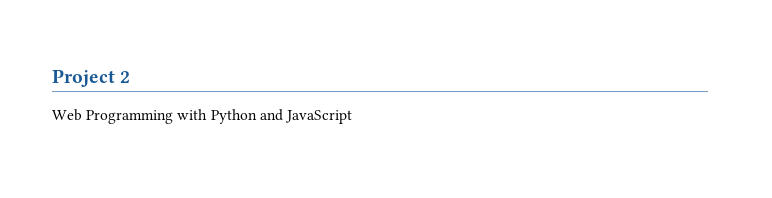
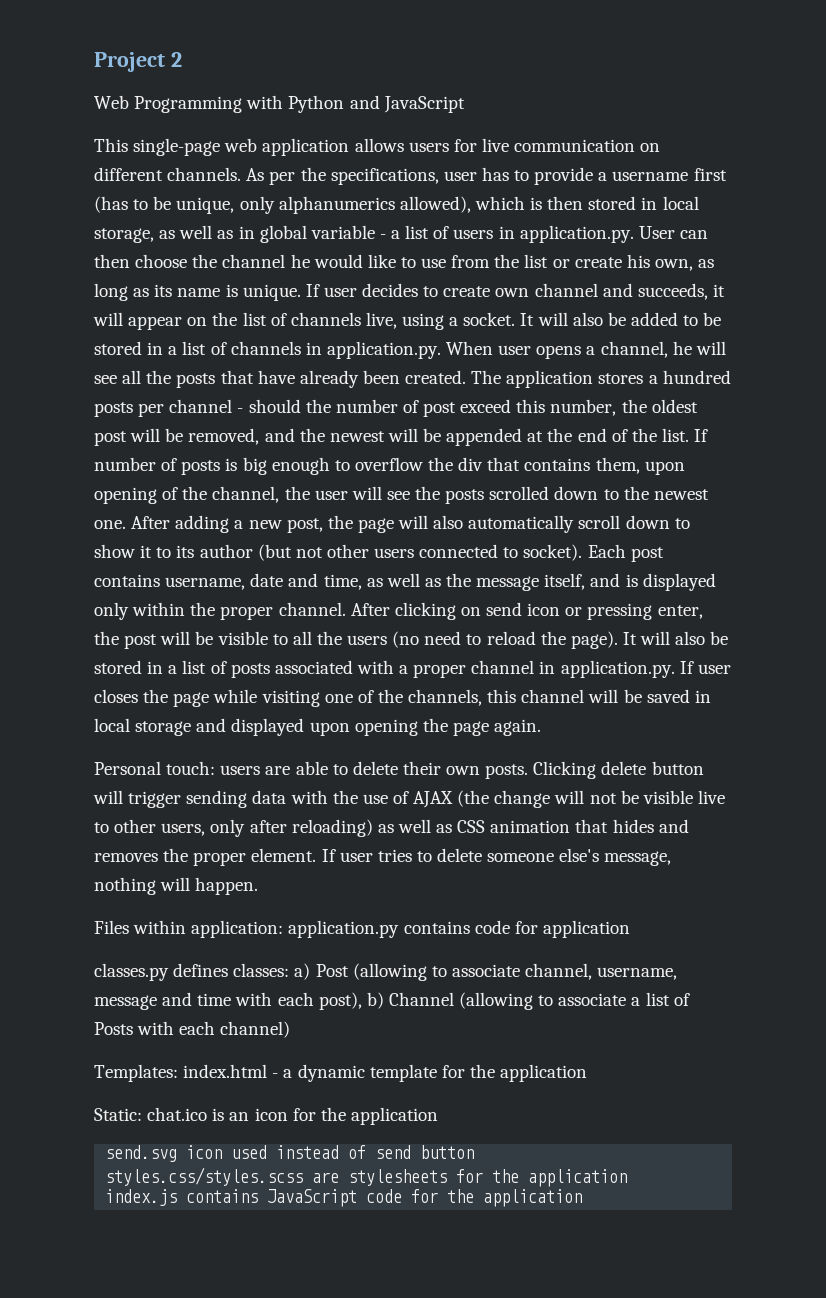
+ This single-page web application allows users for live communication on different channels. As per the specifications, user has to provide a username first (has to be unique, only alphanumerics allowed), which is then stored in local storage, as well as in global variable - a list of users in application.py. User can then choose the channel he would like to use from the list or create his own, as long as its name is unique. If user decides to create own channel and succeeds, it will appear on the list of channels live, using a socket. It will also be added to be stored in a list of channels in application.py. When user opens a channel, he will see all the posts that have already been created. The application stores a hundred posts per channel - should the number of post exceed this number, the oldest post will be removed, and the newest will be appended at the end of the list. If number of posts is big enough to overflow the div that contains them, upon opening of the channel, the user will see the posts scrolled down to the newest one. After adding a new post, the page will also automatically scroll down to show it to its author (but not other users connected to socket). Each post contains username, date and time, as well as the message itself, and is displayed only within the proper channel. After clicking on send icon or pressing enter, the post will be visible to all the users (no need to reload the page). It will also be stored in a list of posts associated with a proper channel in application.py. If user closes the page while visiting one of the channels, this channel will be saved in local storage and displayed upon opening the page again.
+ Personal touch: users are able to delete their own posts. Clicking delete button will trigger sending data with the use of AJAX (the change will not be visible live to other users, only after reloading) as well as CSS animation that hides and removes the proper element. If user tries to delete someone else's message, nothing will happen.
+ Files within application: application.py contains code for application
+ classes.py defines classes: a) Post (allowing to associate channel, username, message and time with each post), b) Channel (allowing to associate a list of Posts with each channel)
+ Templates: index.html - a dynamic template for the application
+ Static: chat.ico is an icon for the application
+ send.svg icon used instead of send button
+ styles.css/styles.scss are stylesheets for the application
+ index.js contains JavaScript code for the application

